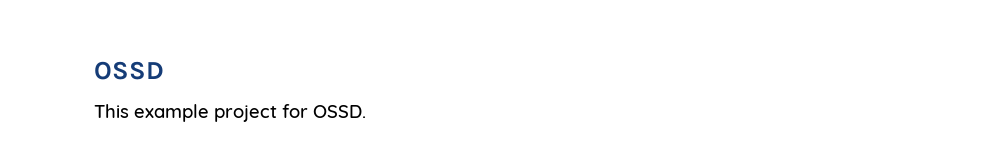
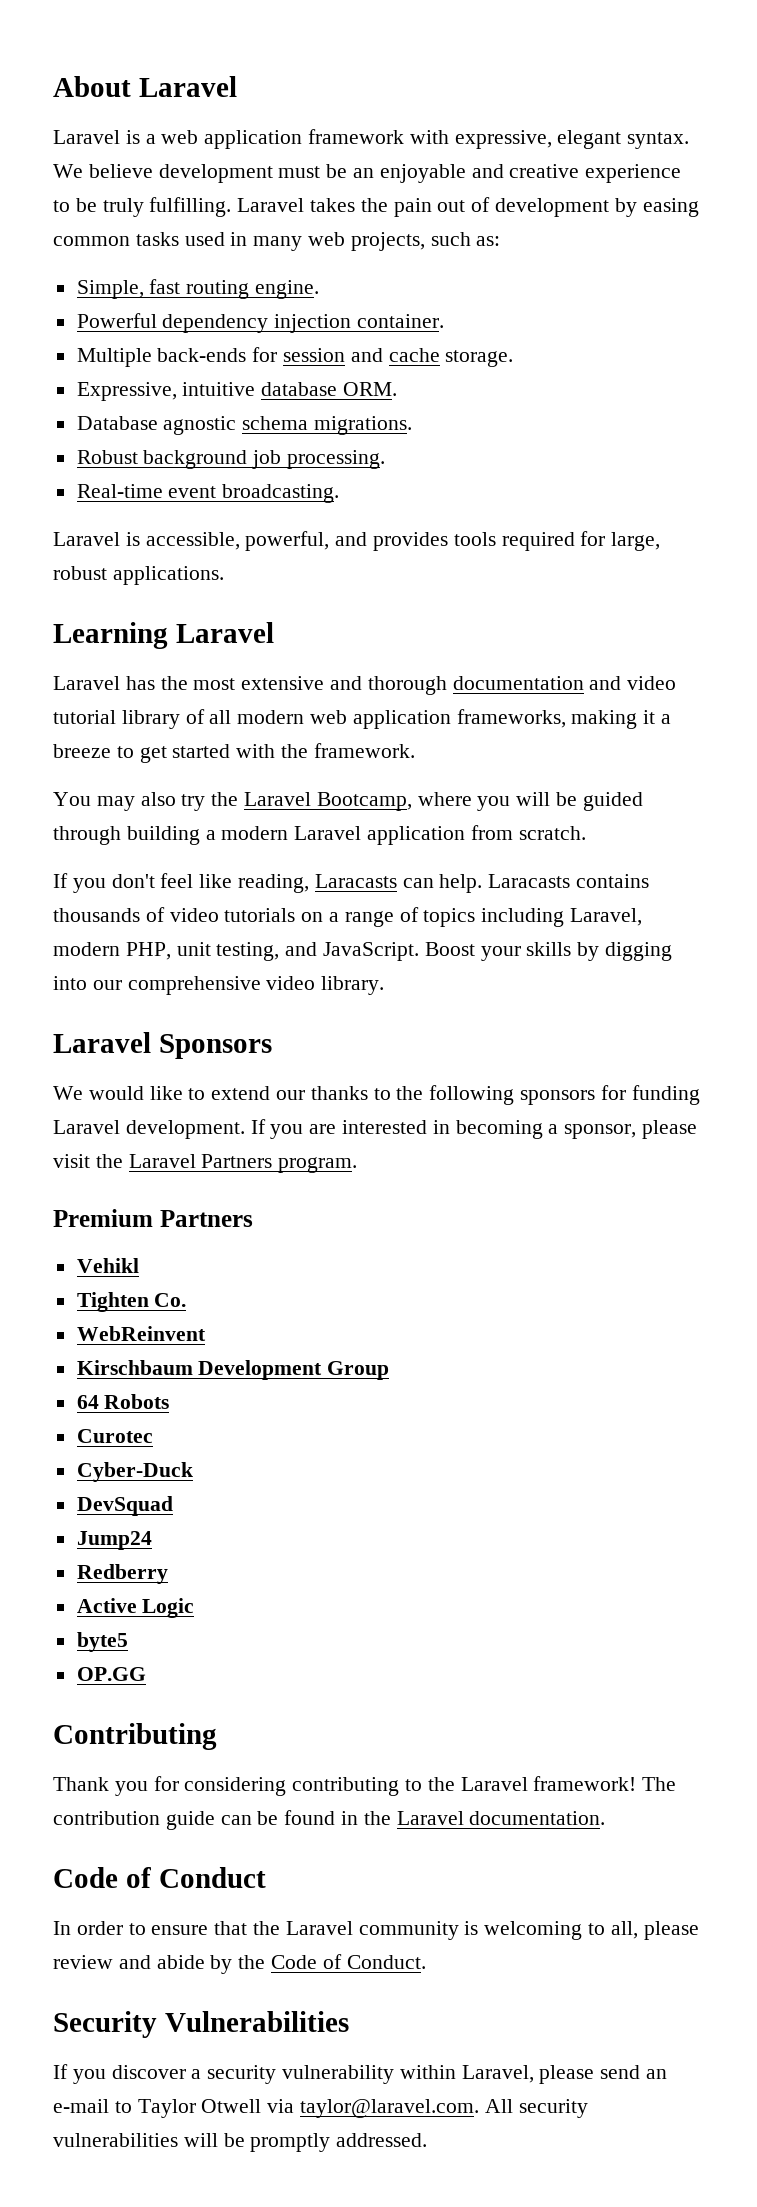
- OSSD
- This example project for OSSD.
+ About Laravel
+ Laravel is a web application framework with expressive, elegant syntax. We believe development must be an enjoyable and creative experience to be truly fulfilling. Laravel takes the pain out of development by easing common tasks used in many web projects, such as:
+ Simple, fast routing engine.
+ Powerful dependency injection container.
+ Multiple back-ends for session and cache storage.
+ Expressive, intuitive database ORM.
+ Database agnostic schema migrations.
+ Robust background job processing.
+ Real-time event broadcasting.
+ Laravel is accessible, powerful, and provides tools required for large, robust applications.
+ Learning Laravel
+ Laravel has the most extensive and thorough documentation and video tutorial library of all modern web application frameworks, making it a breeze to get started with the framework.
+ You may also try the Laravel Bootcamp, where you will be guided through building a modern Laravel application from scratch.
+ If you don't feel like reading, Laracasts can help. Laracasts contains thousands of video tutorials on a range of topics including Laravel, modern PHP, unit testing, and JavaScript. Boost your skills by digging into our comprehensive video library.
+ Laravel Sponsors
+ We would like to extend our thanks to the following sponsors for funding Laravel development. If you are interested in becoming a sponsor, please visit the Laravel Partners program.
+ Premium Partners
+ Vehikl
+ Tighten Co.
+ WebReinvent
+ Kirschbaum Development Group
+ 64 Robots
+ Curotec
+ Cyber-Duck
+ DevSquad
+ Jump24
+ Redberry
+ Active Logic
+ byte5
+ OP.GG
+ Contributing
+ Thank you for considering contributing to the Laravel framework! The contribution guide can be found in the Laravel documentation.
+ Code of Conduct
+ In order to ensure that the Laravel community is welcoming to all, please review and abide by the Code of Conduct.
+ Security Vulnerabilities
+ If you discover a security vulnerability within Laravel, please send an e-mail to Taylor Otwell via taylor@laravel.com. All security vulnerabilities will be promptly addressed.

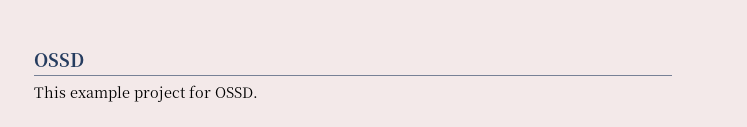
- About Laravel
- Laravel is a web application framework with expressive, elegant syntax. We believe development must be an enjoyable and creative experience to be truly fulfilling. Laravel takes the pain out of development by easing common tasks used in many web projects, such as:
- Simple, fast routing engine.
- Powerful dependency injection container.
- Multiple back-ends for session and cache storage.
- Expressive, intuitive database ORM.
- Database agnostic schema migrations.
- Robust background job processing.
- Real-time event broadcasting.
- Laravel is accessible, powerful, and provides tools required for large, robust applications.
- Learning Laravel
- Laravel has the most extensive and thorough documentation and video tutorial library of all modern web application frameworks, making it a breeze to get started with the framework.
- You may also try the Laravel Bootcamp, where you will be guided through building a modern Laravel application from scratch.
- If you don't feel like reading, Laracasts can help. Laracasts contains thousands of video tutorials on a range of topics including Laravel, modern PHP, unit testing, and JavaScript. Boost your skills by digging into our comprehensive video library.
- Laravel Sponsors
- We would like to extend our thanks to the following sponsors for funding Laravel development. If you are interested in becoming a sponsor, please visit the Laravel Partners program.
- Premium Partners
- Vehikl
- Tighten Co.
- WebReinvent
- Kirschbaum Development Group
- 64 Robots
- Curotec
- Cyber-Duck
- DevSquad
- Jump24
- Redberry
- Active Logic
- byte5
- OP.GG
- Contributing
- Thank you for considering contributing to the Laravel framework! The contribution guide can be found in the Laravel documentation.
- Code of Conduct
- In order to ensure that the Laravel community is welcoming to all, please review and abide by the Code of Conduct.
- Security Vulnerabilities
- If you discover a security vulnerability within Laravel, please send an e-mail to Taylor Otwell via taylor@laravel.com. All security vulnerabilities will be promptly addressed.
+ OSSD
+ This example project for OSSD.

